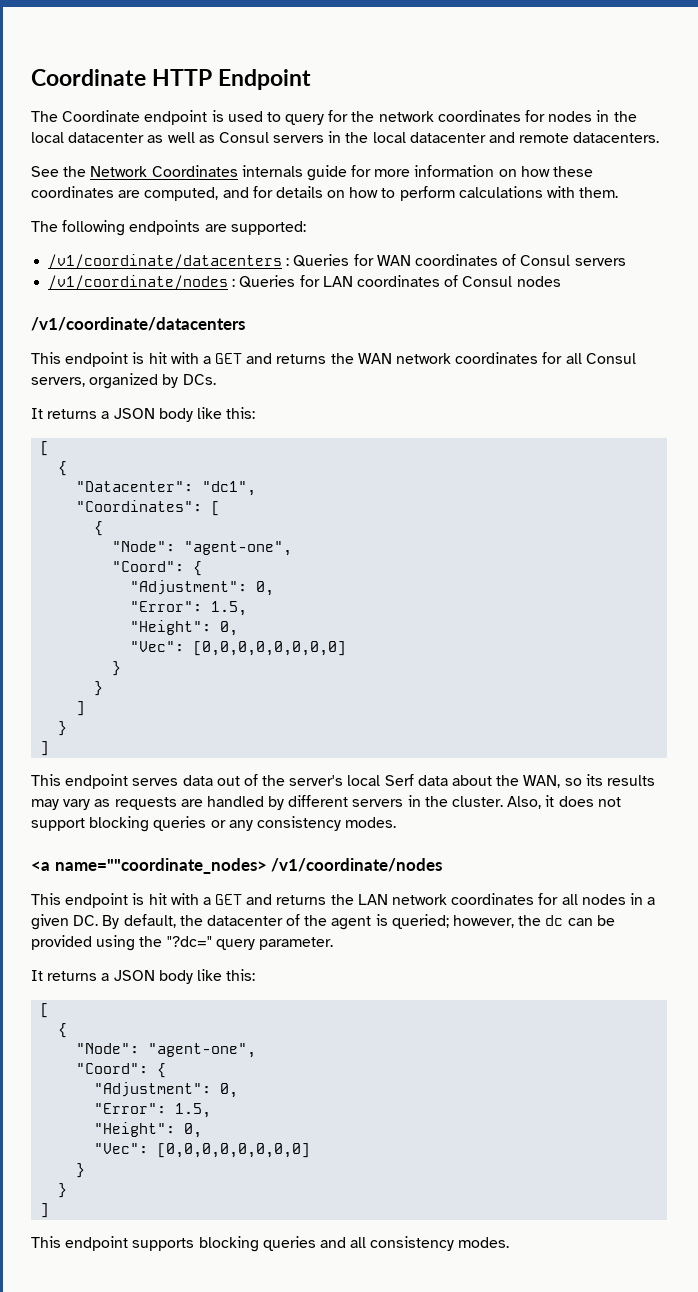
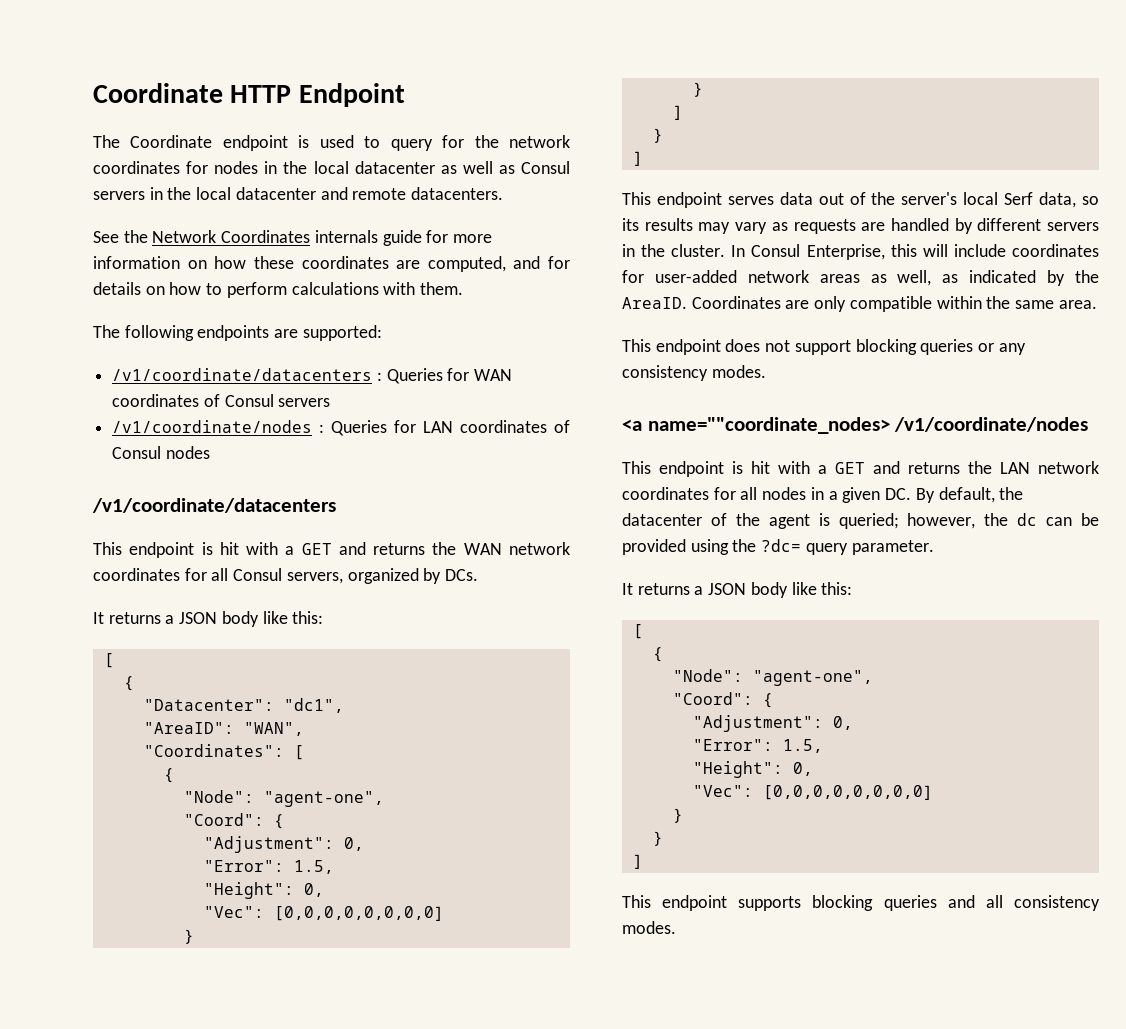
+ "AreaID": "WAN",
- This endpoint serves data out of the server's local Serf data about the WAN, so its results may vary as requests are handled by different servers in the cluster.
+ This endpoint serves data out of the server's local Serf data, so its results may vary as requests are handled by different servers in the cluster.
- Also, it does not support blocking queries or any consistency modes.
+ In Consul Enterprise, this will include coordinates for user-added network areas as well, as indicated by the AreaID. Coordinates are only compatible within the same area.
+ This endpoint does not support blocking queries or any consistency modes.
- This endpoint is hit with a GET and returns the LAN network coordinates for all nodes in a given DC. By default, the datacenter of the agent is queried; however, the dc can be provided using the "?dc=" query parameter.
+ This endpoint is hit with a GET and returns the LAN network coordinates for all nodes in a given DC. By default, the datacenter of the agent is queried; however, the dc can be provided using the ?dc= query parameter.

